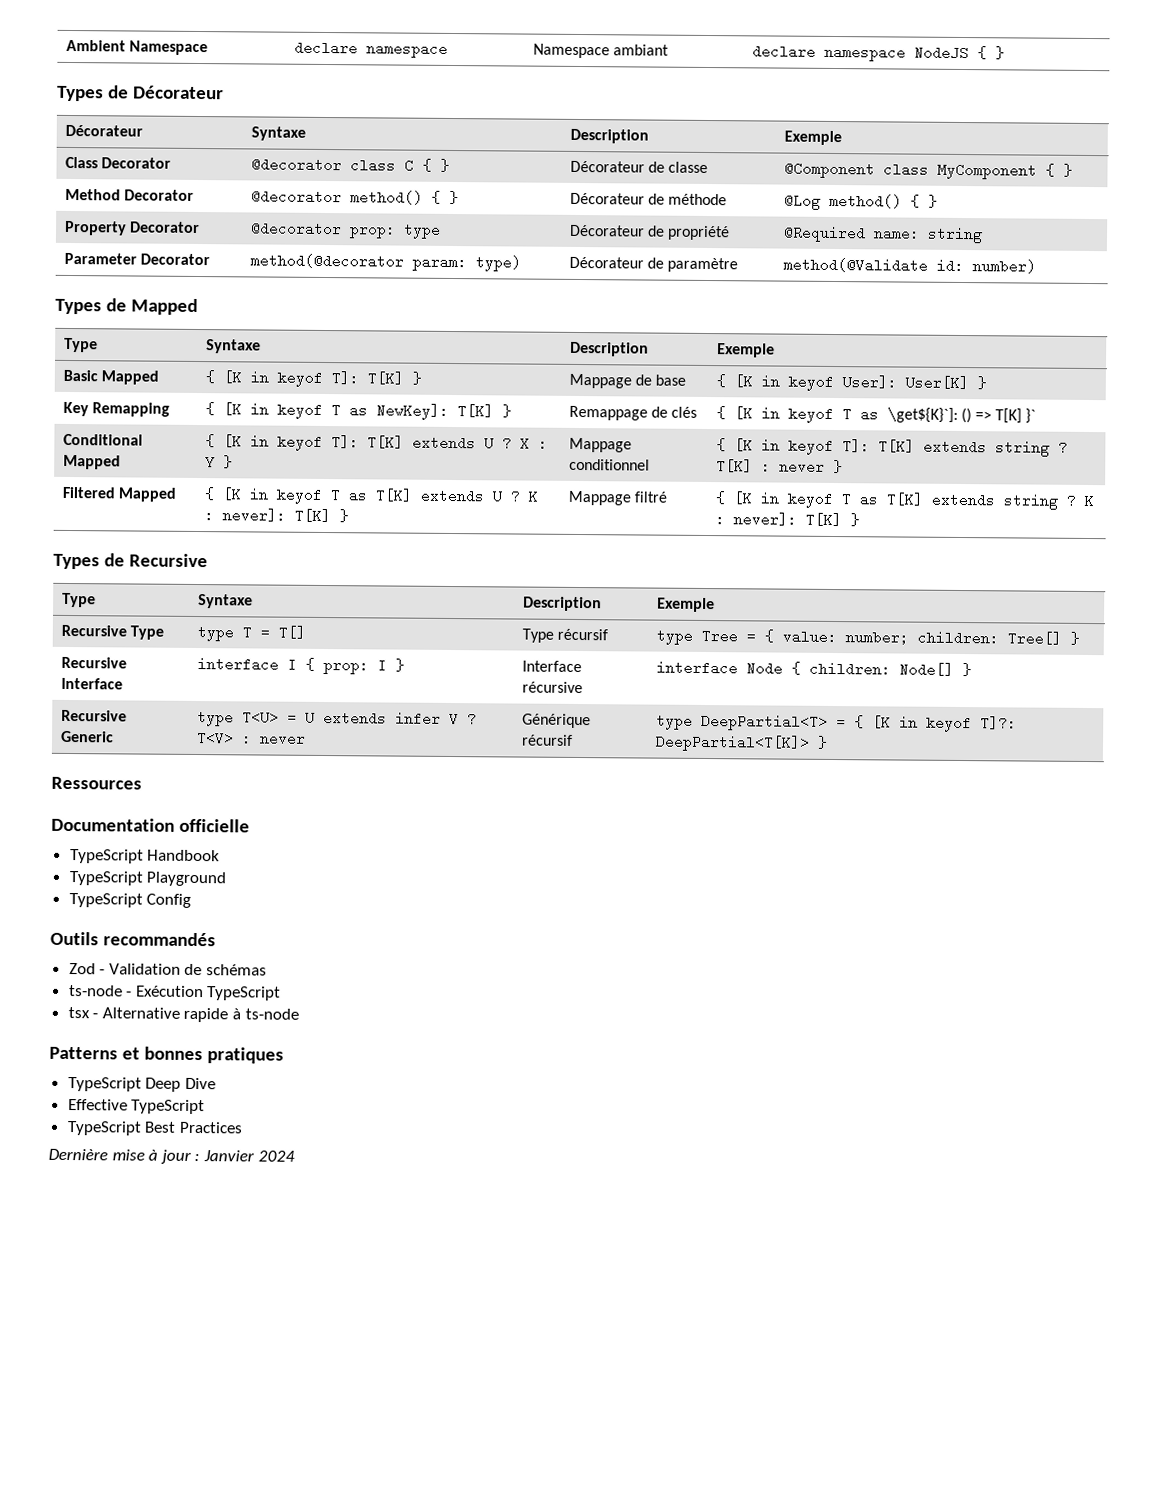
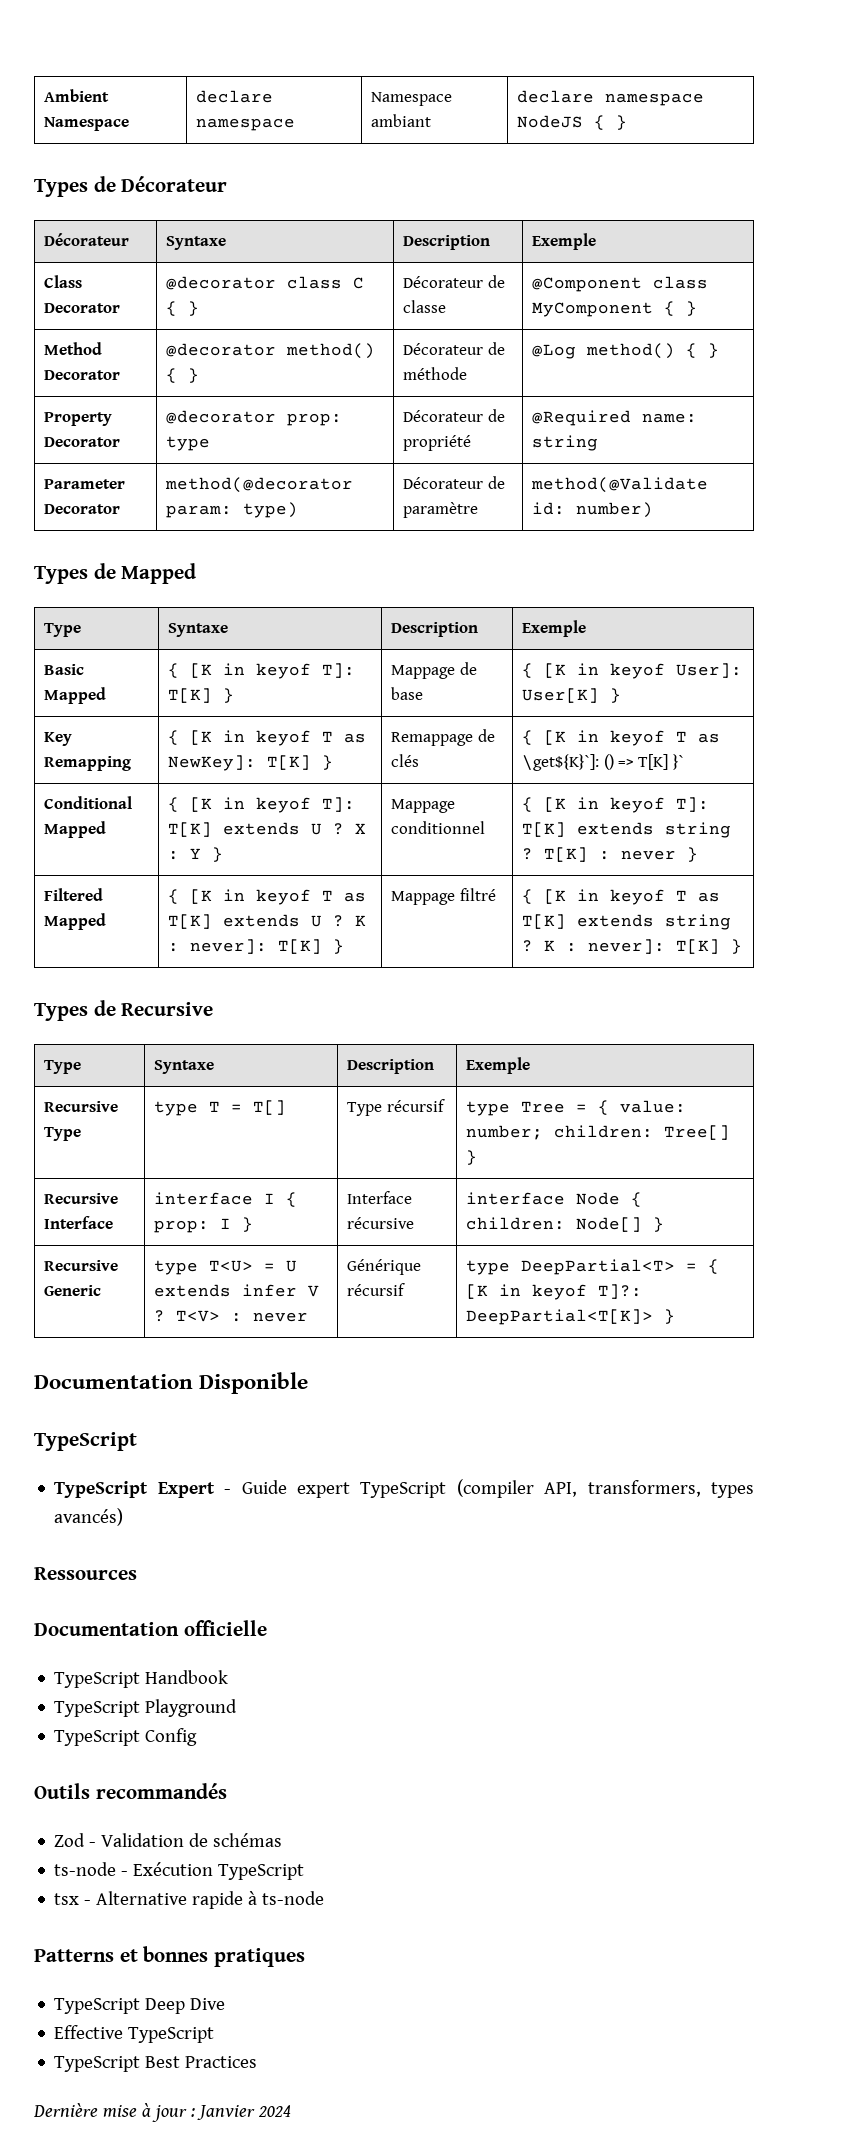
+ Documentation Disponible
+ TypeScript
+ TypeScript Expert - Guide expert TypeScript (compiler API, transformers, types avancés)

